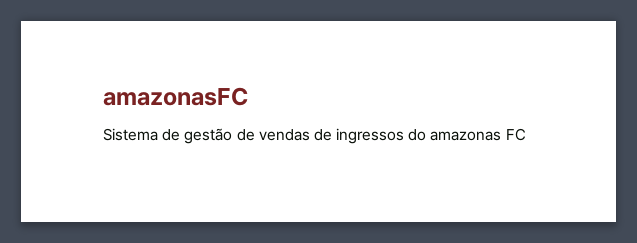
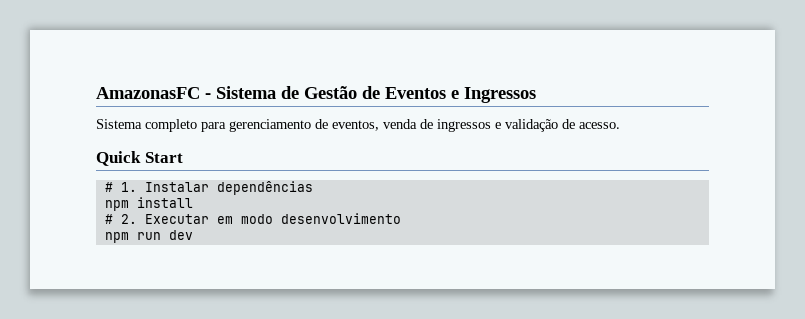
- amazonasFC
- Sistema de gestão de vendas de ingressos do amazonas FC
+ AmazonasFC - Sistema de Gestão de Eventos e Ingressos
+ Sistema completo para gerenciamento de eventos, venda de ingressos e validação de acesso.
+ Quick Start
+ # 1. Instalar dependências
+ npm install
+ # 2. Executar em modo desenvolvimento
+ npm run dev

